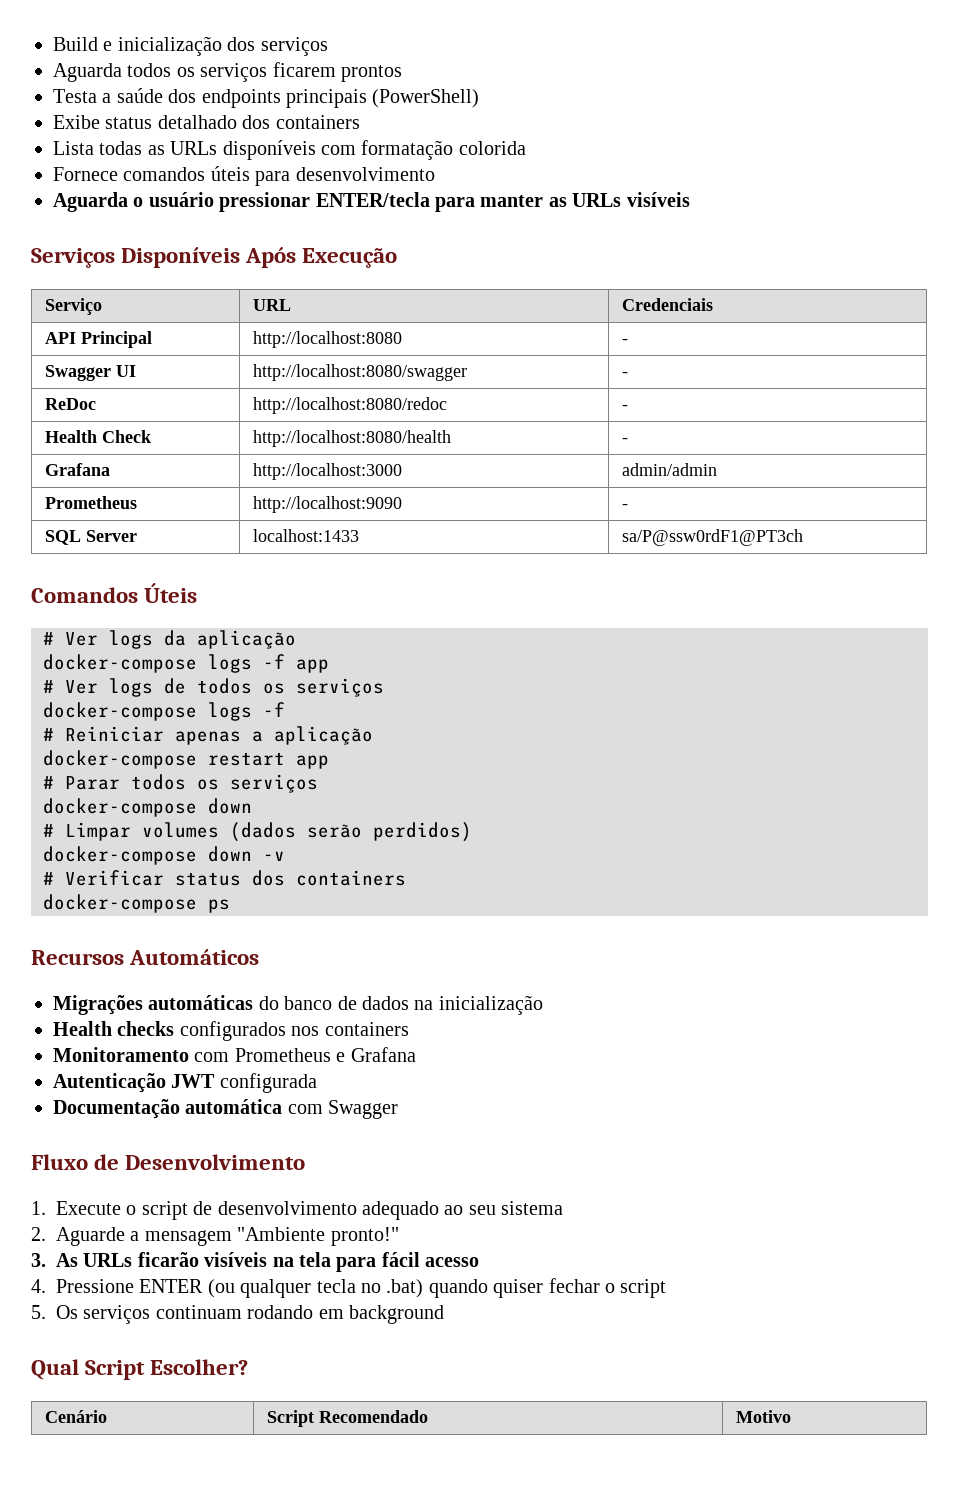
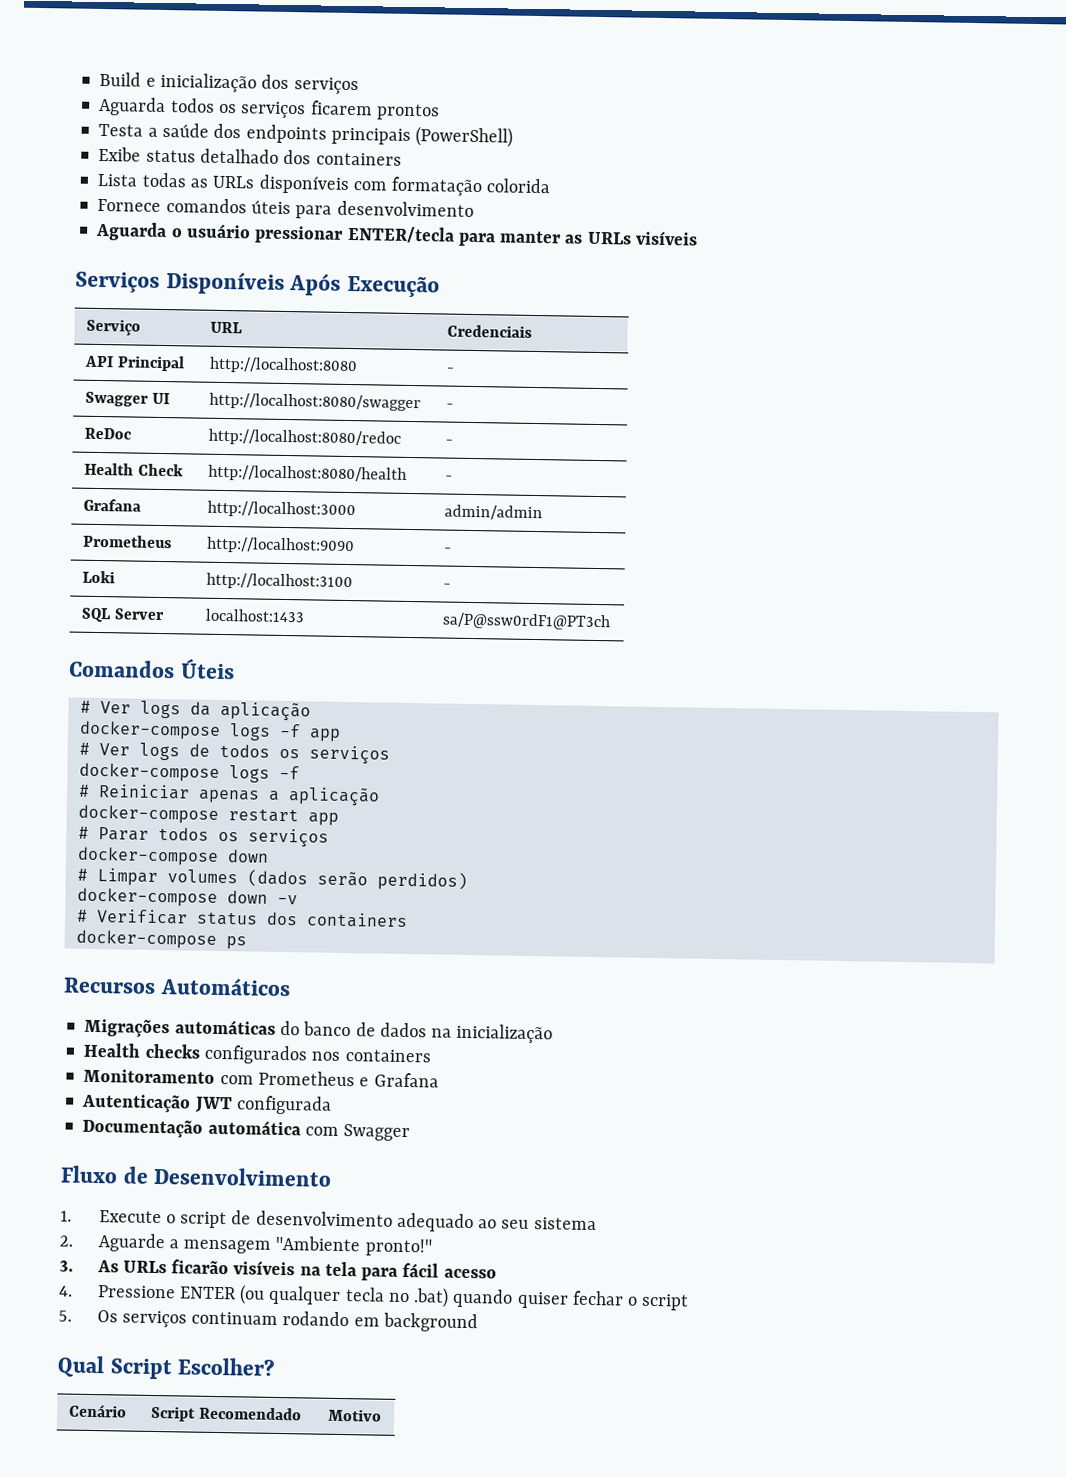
+ Loki | http://localhost:3100 | -

